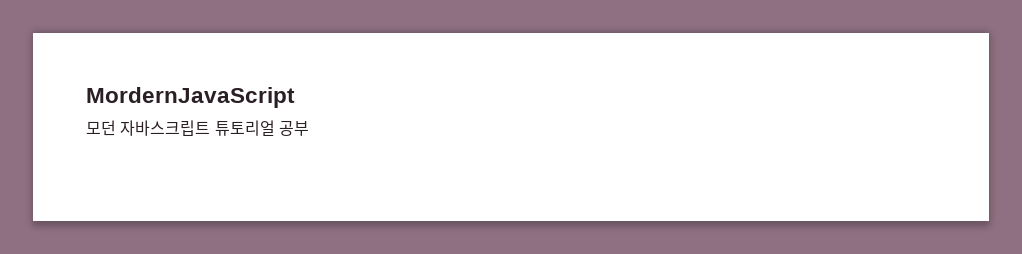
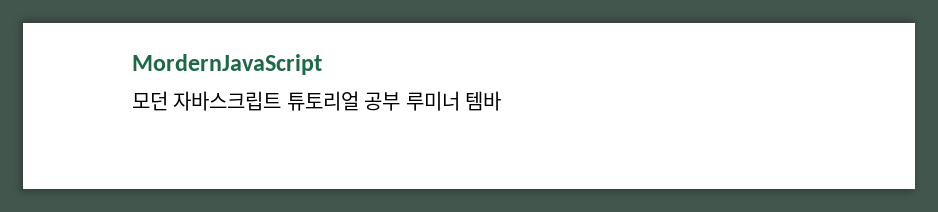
- 모던 자바스크립트 튜토리얼 공부
+ 모던 자바스크립트 튜토리얼 공부 루미너 템바

